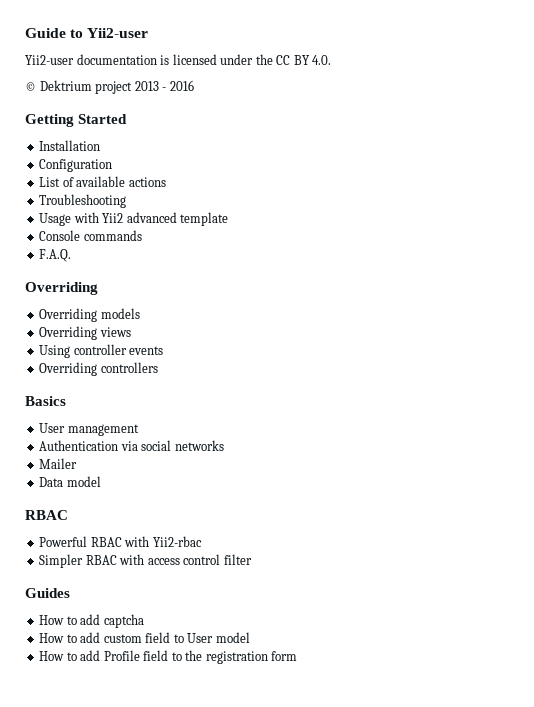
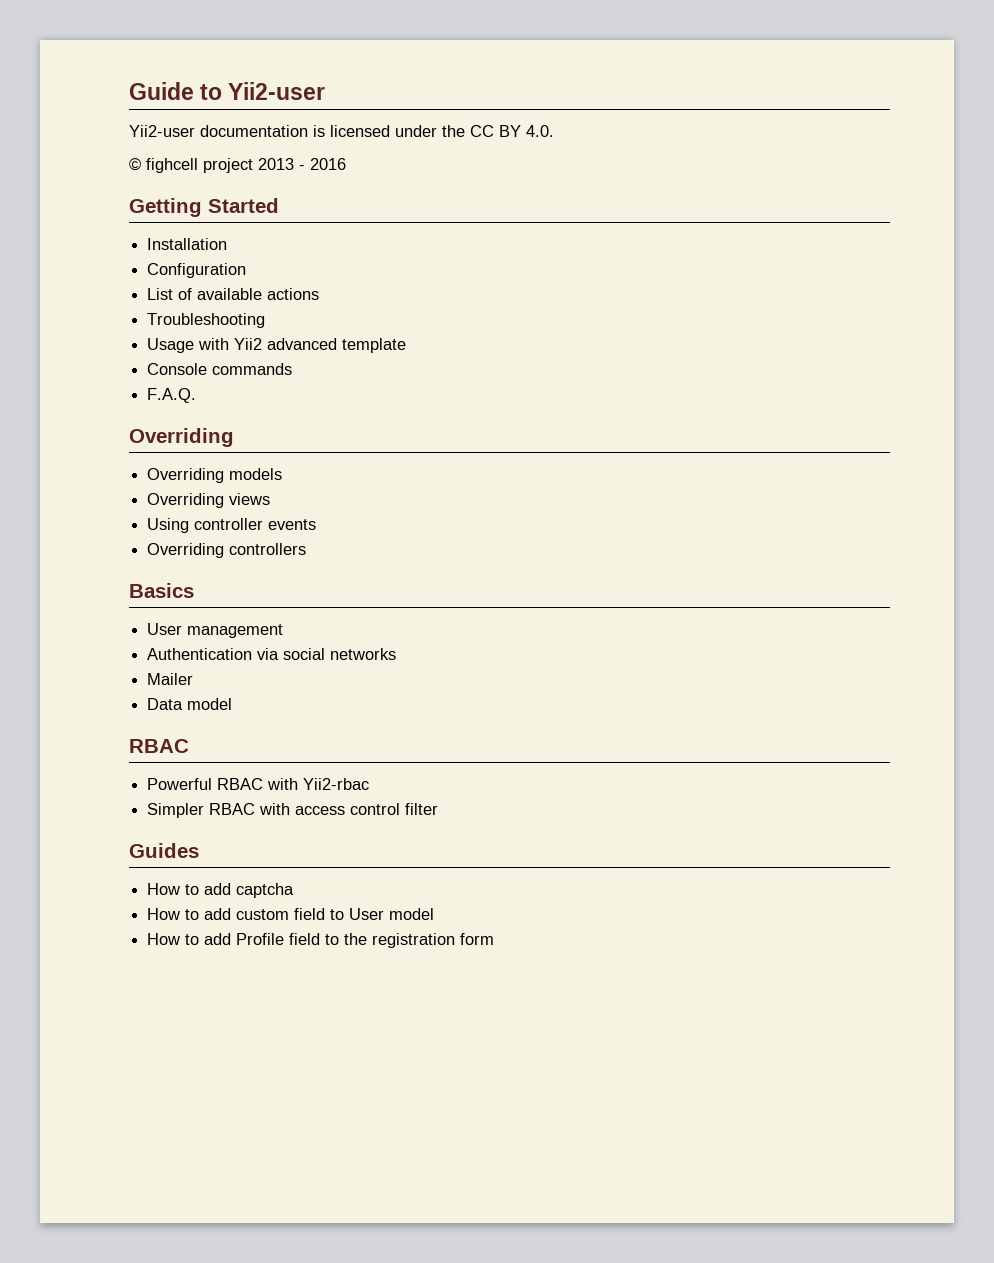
- © Dektrium project 2013 - 2016
+ © fighcell project 2013 - 2016

